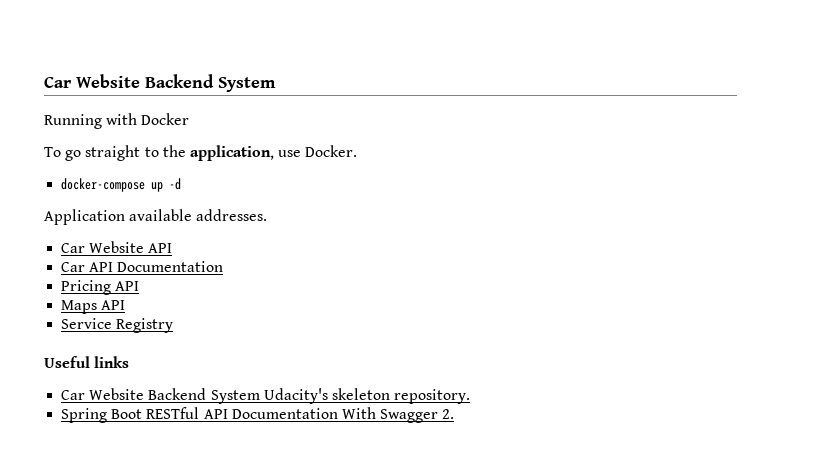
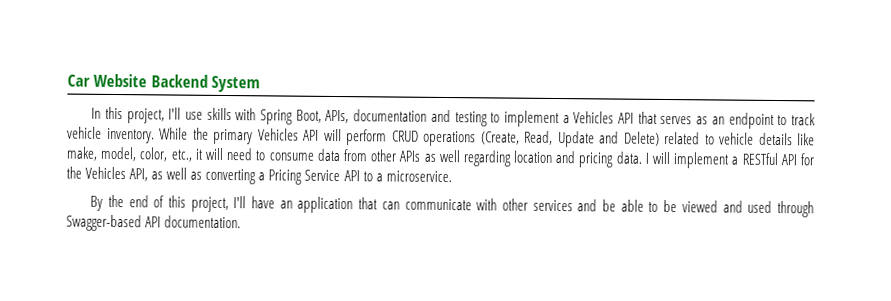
- Running with Docker
- To go straight to the application, use Docker.
- docker-compose up -d
- Application available addresses.
- Car Website API
- Car API Documentation
- Pricing API
- Maps API
- Service Registry
- Useful links
- Car Website Backend System Udacity's skeleton repository.
- Spring Boot RESTful API Documentation With Swagger 2.
+ In this project, I'll use skills with Spring Boot, APIs, documentation and testing to implement a Vehicles API that serves as an endpoint to track vehicle inventory. While the primary Vehicles API will perform CRUD operations (Create, Read, Update and Delete) related to vehicle details like make, model, color, etc., it will need to consume data from other APIs as well regarding location and pricing data. I will implement a RESTful API for the Vehicles API, as well as converting a Pricing Service API to a microservice.
+ By the end of this project, I'll have an application that can communicate with other services and be able to be viewed and used through Swagger-based API documentation.

